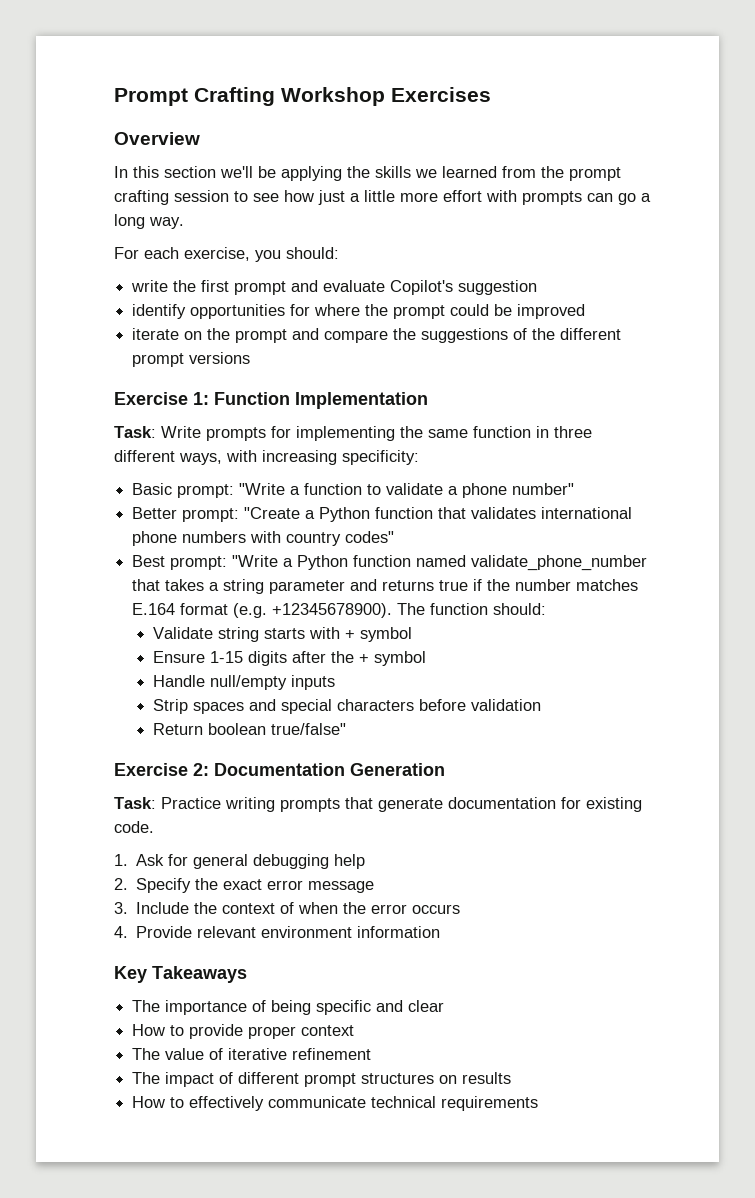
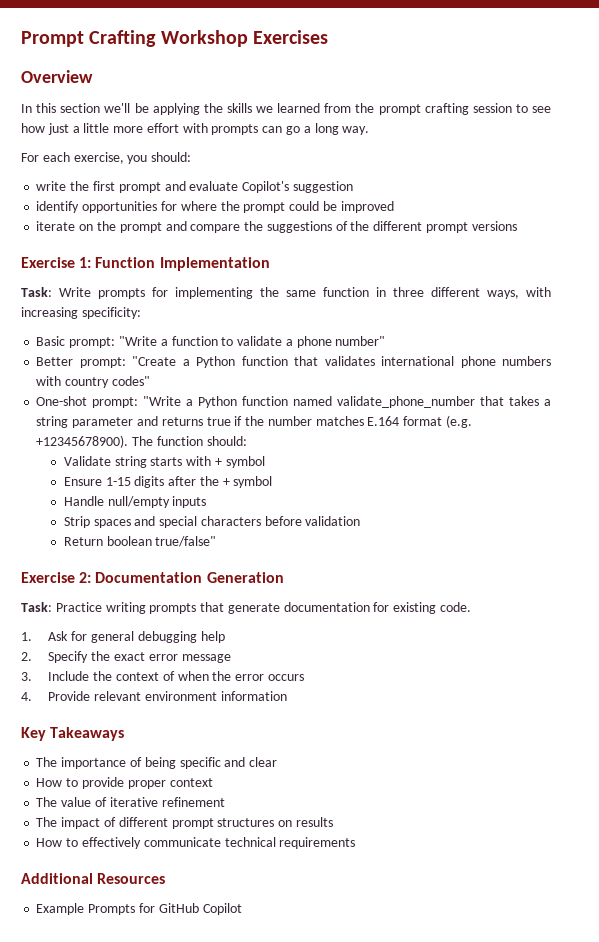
- Best prompt: "Write a Python function named validate_phone_number that takes a string parameter and returns true if the number matches E.164 format (e.g. +12345678900).
+ One-shot prompt: "Write a Python function named validate_phone_number that takes a string parameter and returns true if the number matches E.164 format (e.g. +12345678900).
+ Additional Resources
+ Example Prompts for GitHub Copilot

